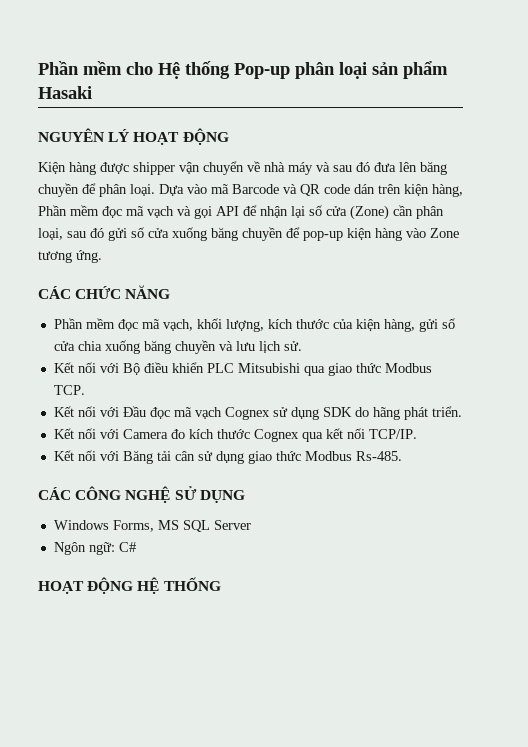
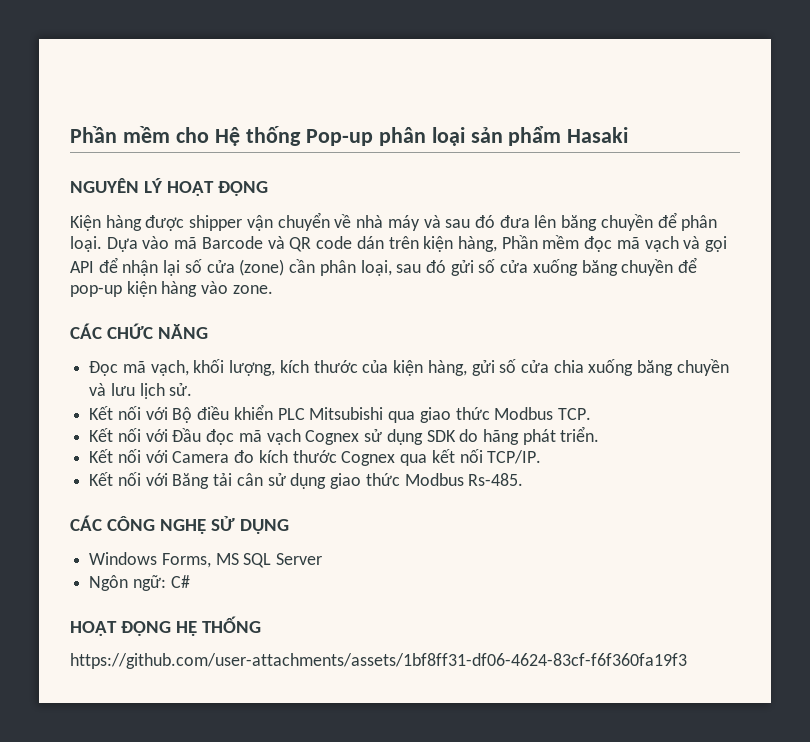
- Dựa vào mã Barcode và QR code dán trên kiện hàng, Phần mềm đọc mã vạch và gọi API để nhận lại số cửa (Zone) cần phân loại, sau đó gửi số cửa xuống băng chuyền để pop-up kiện hàng vào Zone tương ứng.
+ Dựa vào mã Barcode và QR code dán trên kiện hàng, Phần mềm đọc mã vạch và gọi API để nhận lại số cửa (zone) cần phân loại, sau đó gửi số cửa xuống băng chuyền để pop-up kiện hàng vào zone.
- Phần mềm đọc mã vạch, khối lượng, kích thước của kiện hàng, gửi số cửa chia xuống băng chuyền và lưu lịch sử.
+ Đọc mã vạch, khối lượng, kích thước của kiện hàng, gửi số cửa chia xuống băng chuyền và lưu lịch sử.
+ https://github.com/user-attachments/assets/1bf8ff31-df06-4624-83cf-f6f360fa19f3

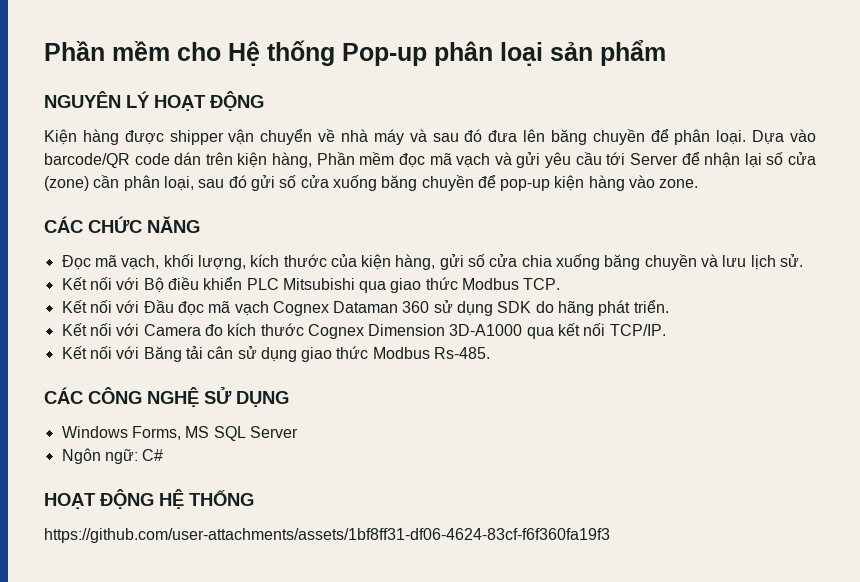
- Phần mềm cho Hệ thống Pop-up phân loại sản phẩm Hasaki
+ Phần mềm cho Hệ thống Pop-up phân loại sản phẩm
- Dựa vào mã Barcode và QR code dán trên kiện hàng, Phần mềm đọc mã vạch và gọi API để nhận lại số cửa (zone) cần phân loại, sau đó gửi số cửa xuống băng chuyền để pop-up kiện hàng vào zone.
+ Dựa vào barcode/QR code dán trên kiện hàng, Phần mềm đọc mã vạch và gửi yêu cầu tới Server để nhận lại số cửa (zone) cần phân loại, sau đó gửi số cửa xuống băng chuyền để pop-up kiện hàng vào zone.
- Kết nối với Đầu đọc mã vạch Cognex sử dụng SDK do hãng phát triển.
+ Kết nối với Đầu đọc mã vạch Cognex Dataman 360 sử dụng SDK do hãng phát triển.
- Kết nối với Camera đo kích thước Cognex qua kết nối TCP/IP.
+ Kết nối với Camera đo kích thước Cognex Dimension 3D-A1000 qua kết nối TCP/IP.

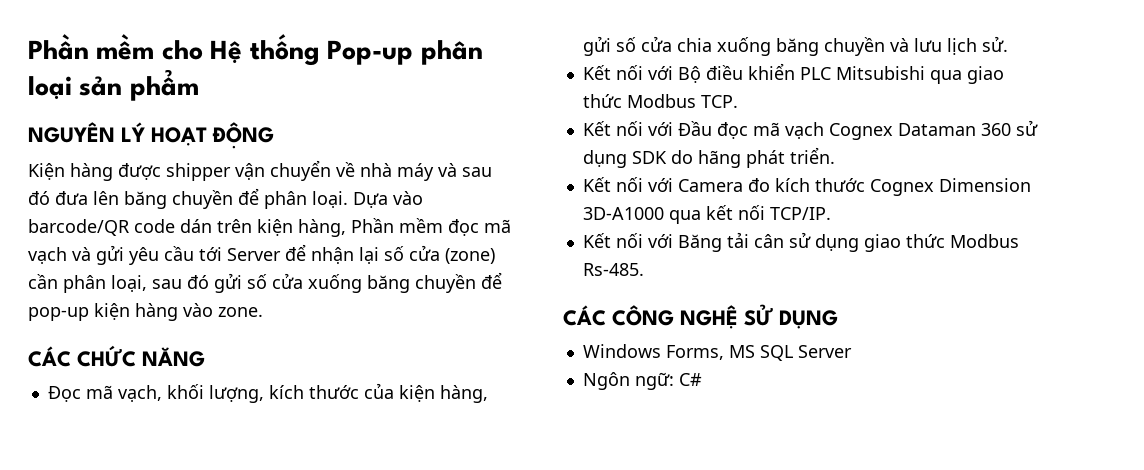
- HOẠT ĐỘNG HỆ THỐNG
- https://github.com/user-attachments/assets/1bf8ff31-df06-4624-83cf-f6f360fa19f3

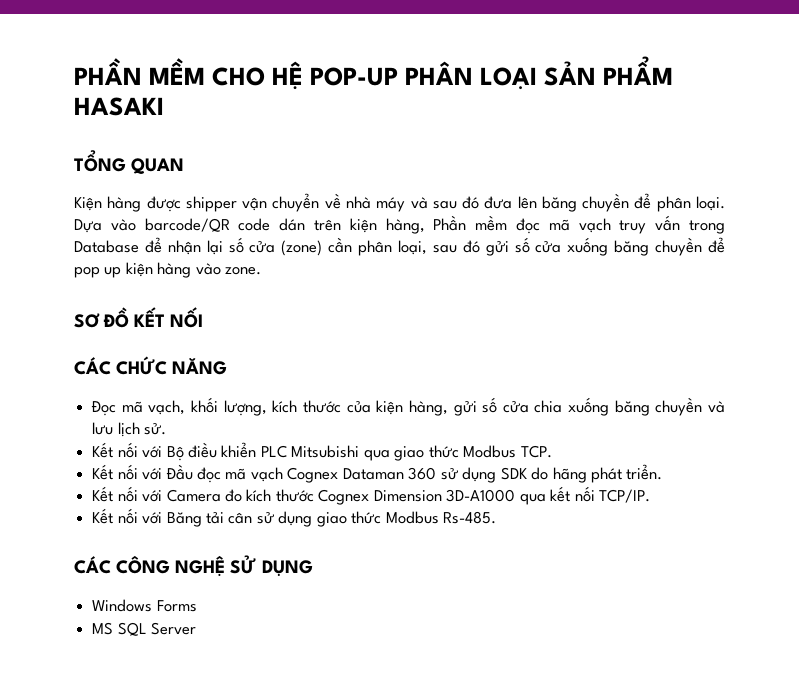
- Phần mềm cho Hệ thống Pop-up phân loại sản phẩm
- NGUYÊN LÝ HOẠT ĐỘNG
+ PHẦN MỀM CHO HỆ POP-UP PHÂN LOẠI SẢN PHẨM HASAKI
+ TỔNG QUAN
- Dựa vào barcode/QR code dán trên kiện hàng, Phần mềm đọc mã vạch và gửi yêu cầu tới Server để nhận lại số cửa (zone) cần phân loại, sau đó gửi số cửa xuống băng chuyền để pop-up kiện hàng vào zone.
+ Dựa vào barcode/QR code dán trên kiện hàng, Phần mềm đọc mã vạch truy vấn trong Database để nhận lại số cửa (zone) cần phân loại, sau đó gửi số cửa xuống băng chuyền để pop up kiện hàng vào zone.
+ SƠ ĐỒ KẾT NỐI
- Windows Forms, MS SQL Server
+ Windows Forms
+ MS SQL Server
- Ngôn ngữ: C#

